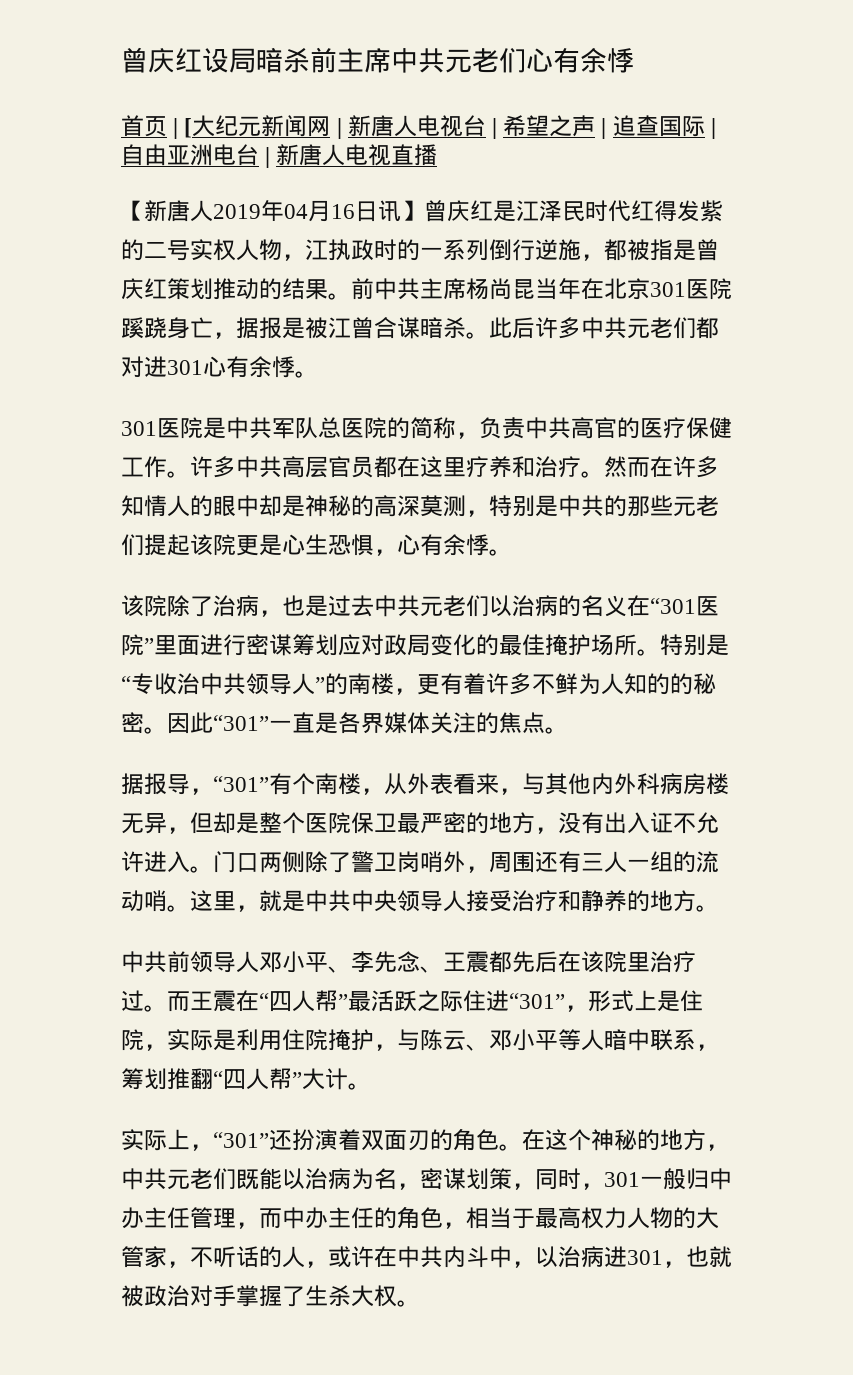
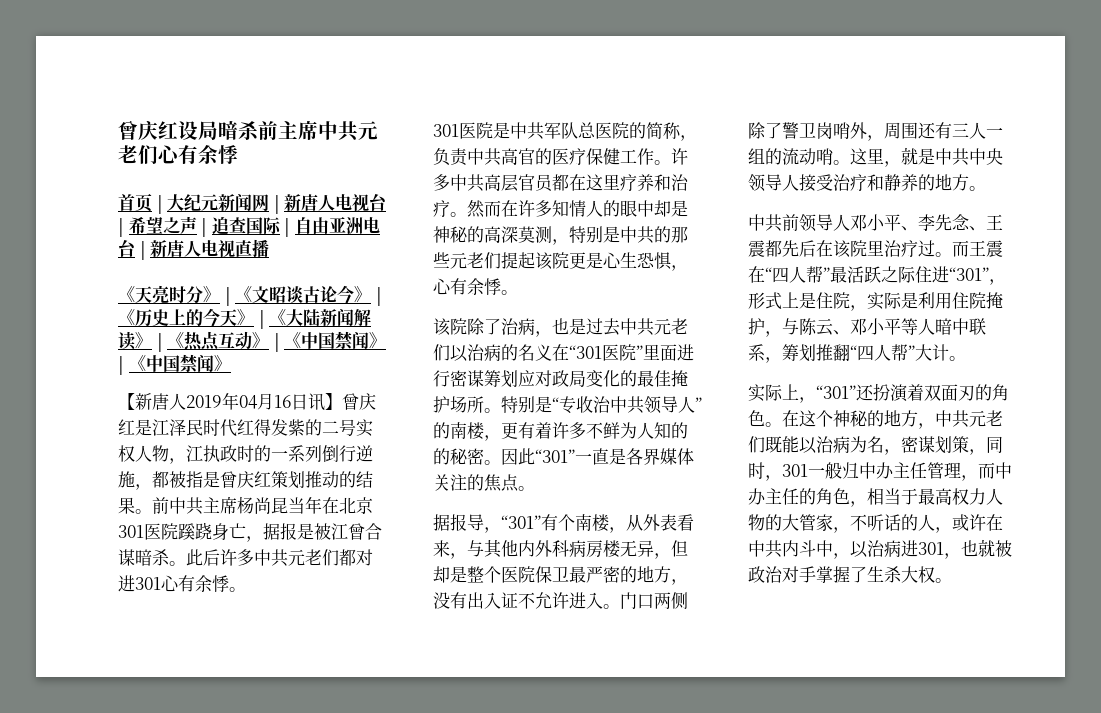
- 首页 | [大纪元新闻网 | 新唐人电视台 | 希望之声 | 追查国际 | 自由亚洲电台 | 新唐人电视直播
+ 首页 | 大纪元新闻网 | 新唐人电视台 | 希望之声 | 追查国际 | 自由亚洲电台 | 新唐人电视直播
+ 《天亮时分》 | 《文昭谈古论今》 | 《历史上的今天》 | 《大陆新闻解读》 | 《热点互动》 | 《中国禁闻》 | 《中国禁闻》

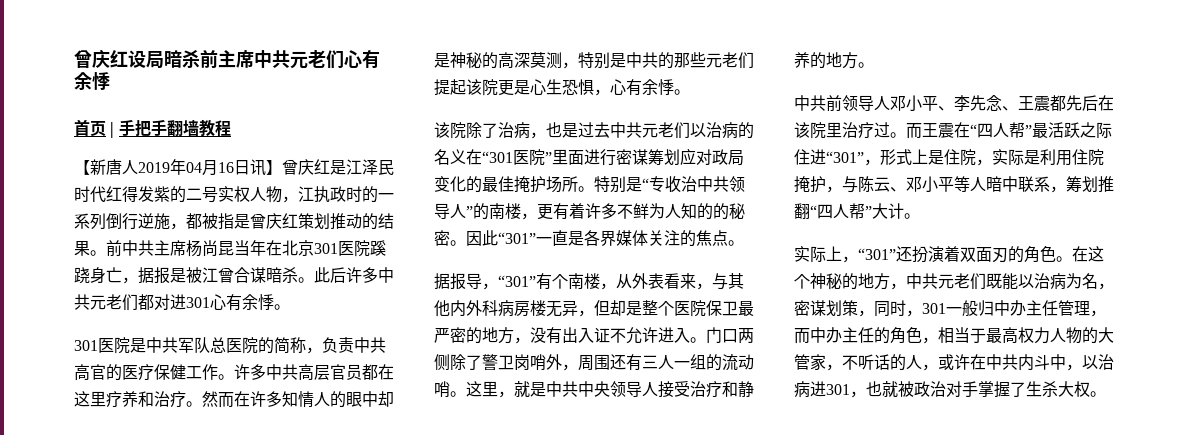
- 首页 | 大纪元新闻网 | 新唐人电视台 | 希望之声 | 追查国际 | 自由亚洲电台 | 新唐人电视直播
- 《天亮时分》 | 《文昭谈古论今》 | 《历史上的今天》 | 《大陆新闻解读》 | 《热点互动》 | 《中国禁闻》 | 《中国禁闻》
+ 首页 | 手把手翻墙教程

